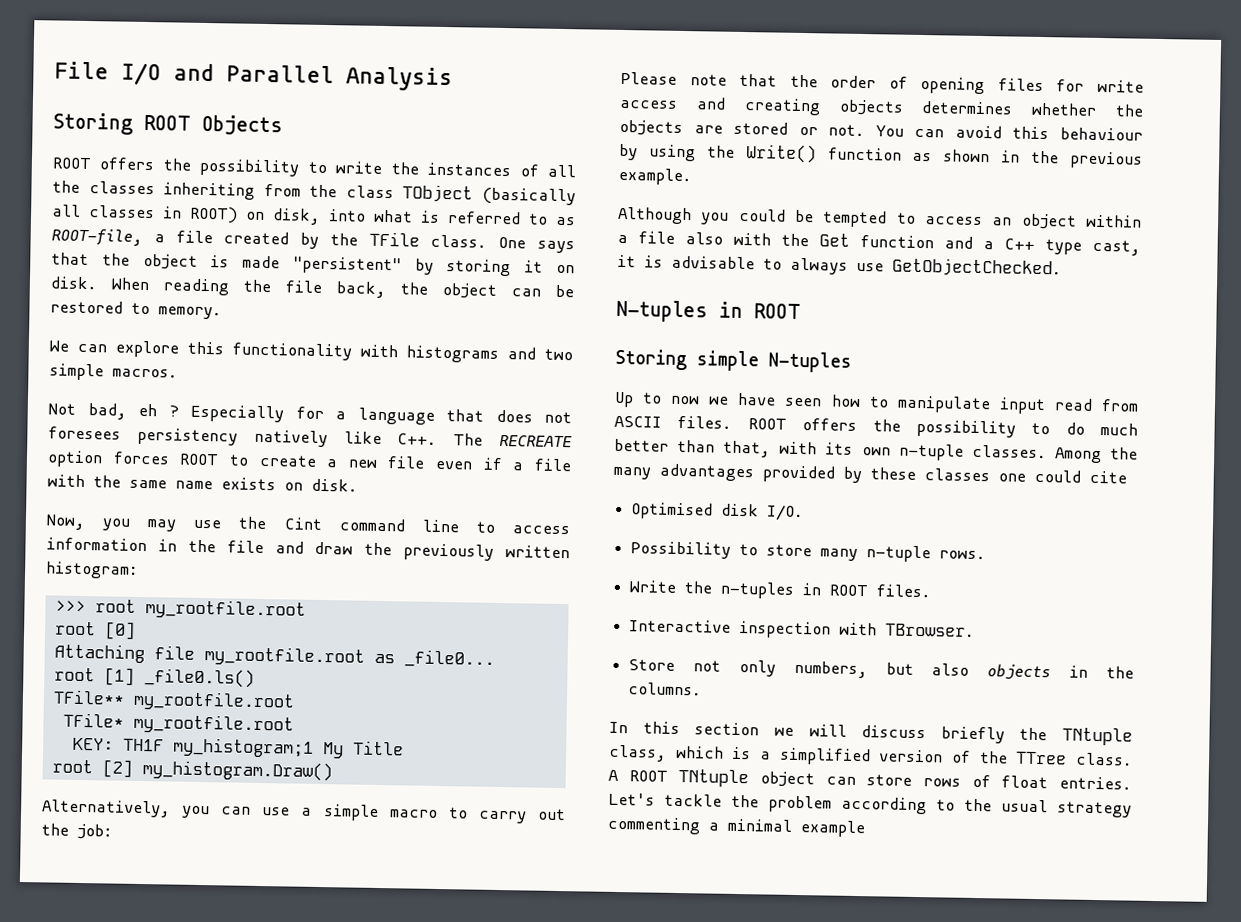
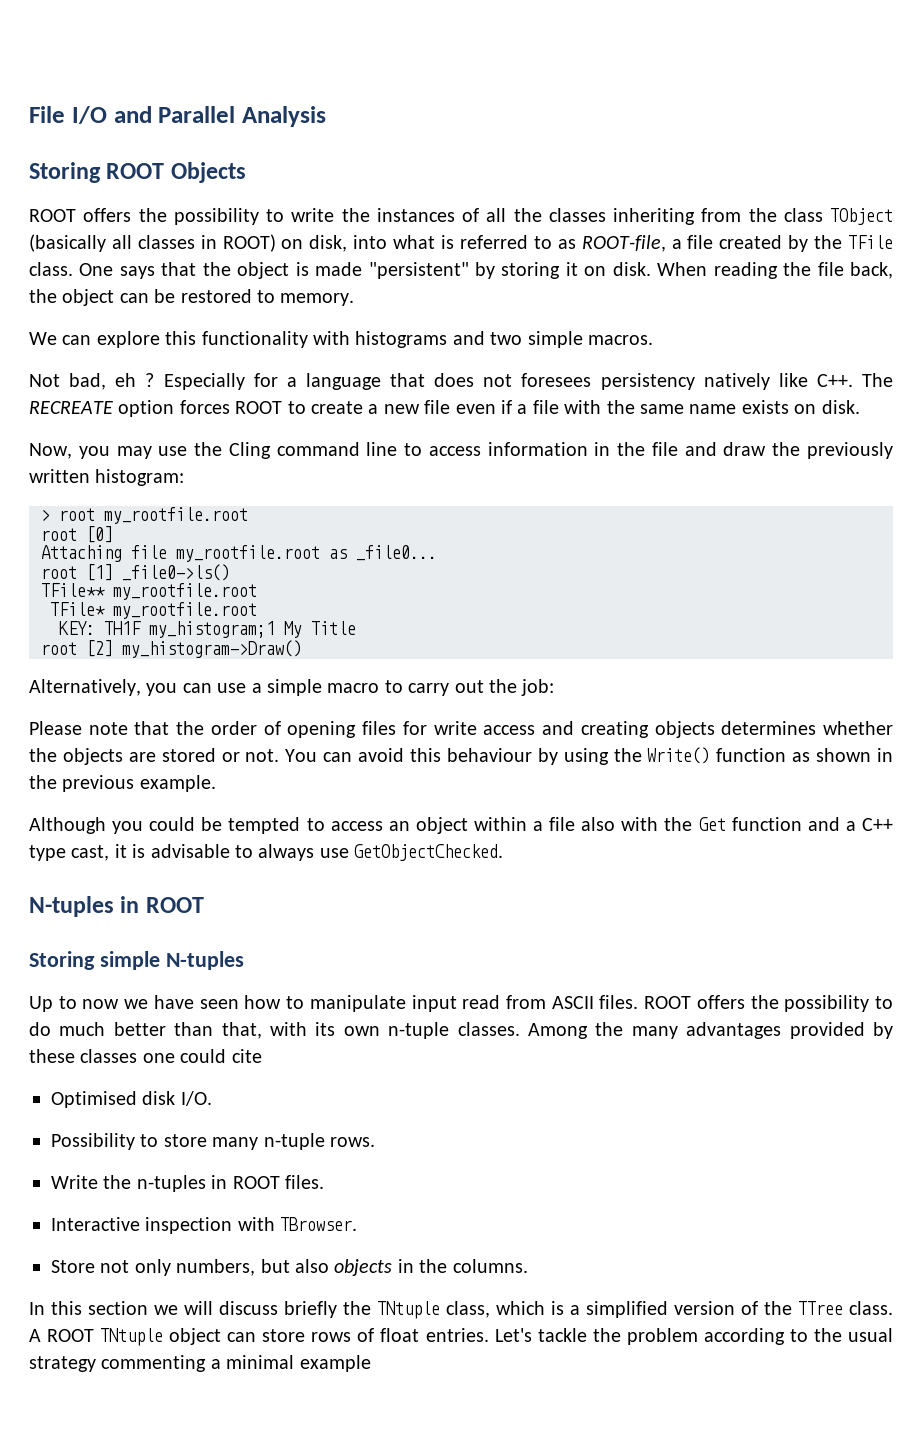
- Now, you may use the Cint command line to access information in the file and draw the previously written histogram:
+ Now, you may use the Cling command line to access information in the file and draw the previously written histogram:
- >>> root my_rootfile.root
+ > root my_rootfile.root
- root [1] _file0.ls()
+ root [1] _file0->ls()
- root [2] my_histogram.Draw()
+ root [2] my_histogram->Draw()

